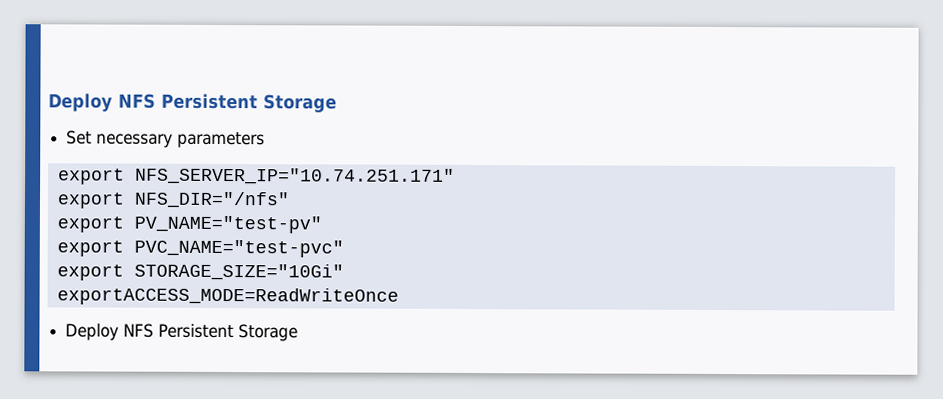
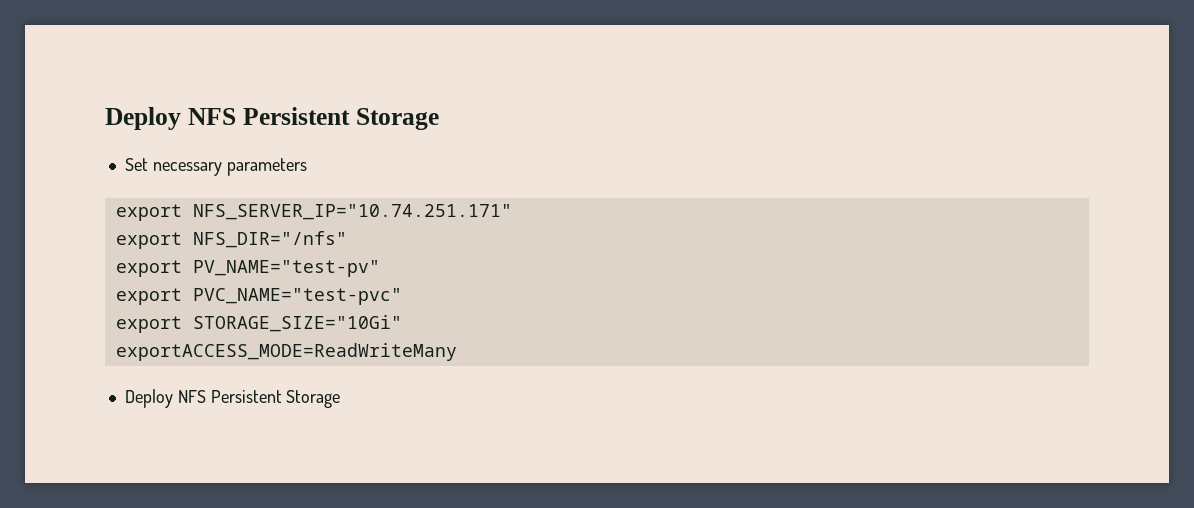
- exportACCESS_MODE=ReadWriteOnce
+ exportACCESS_MODE=ReadWriteMany

